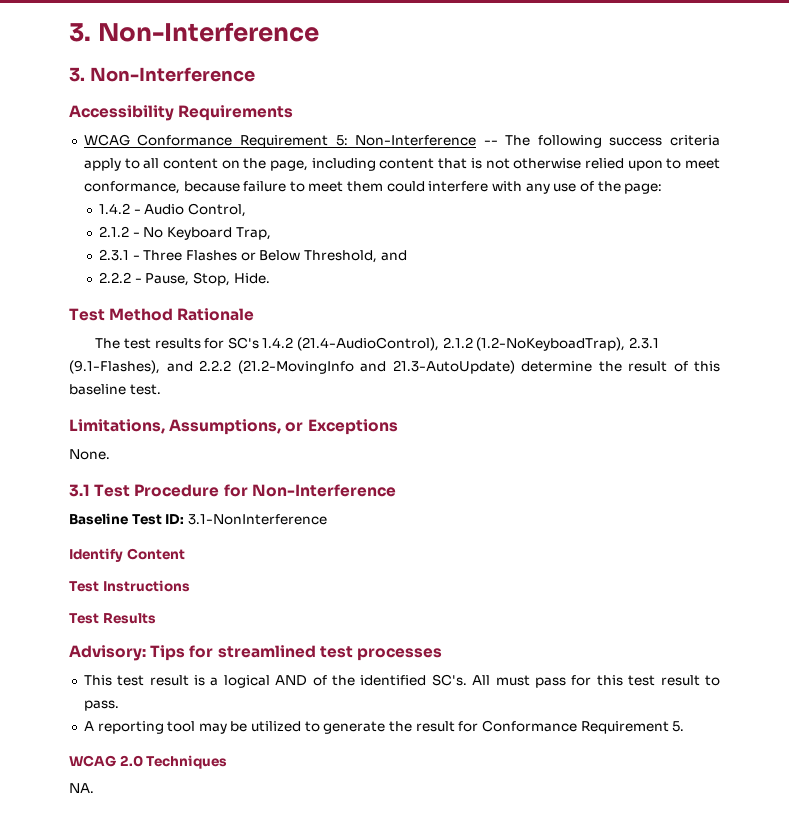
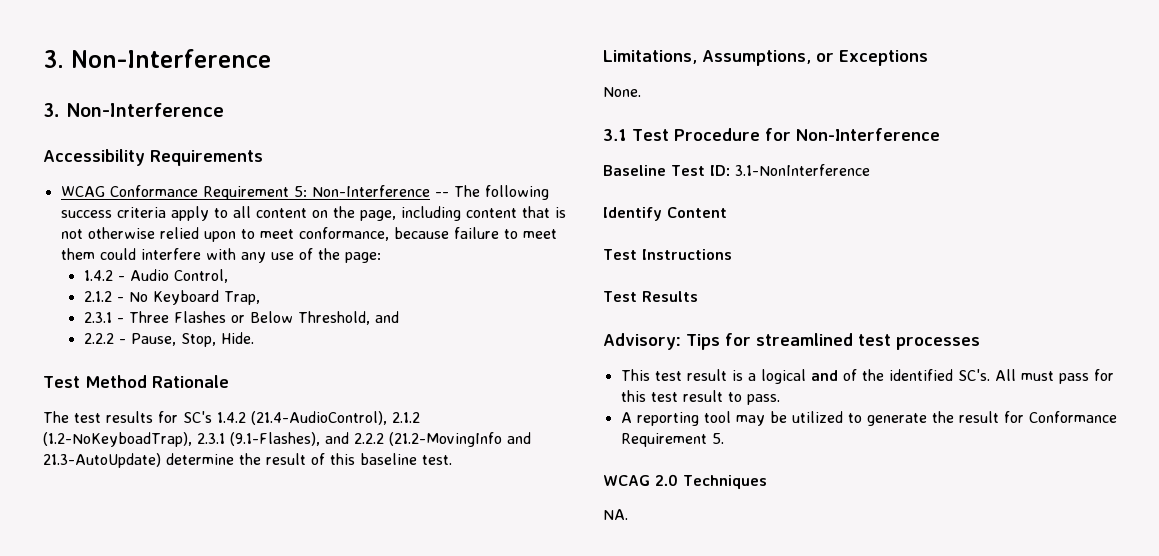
- This test result is a logical AND of the identified SC's.
+ This test result is a logical and of the identified SC's.

